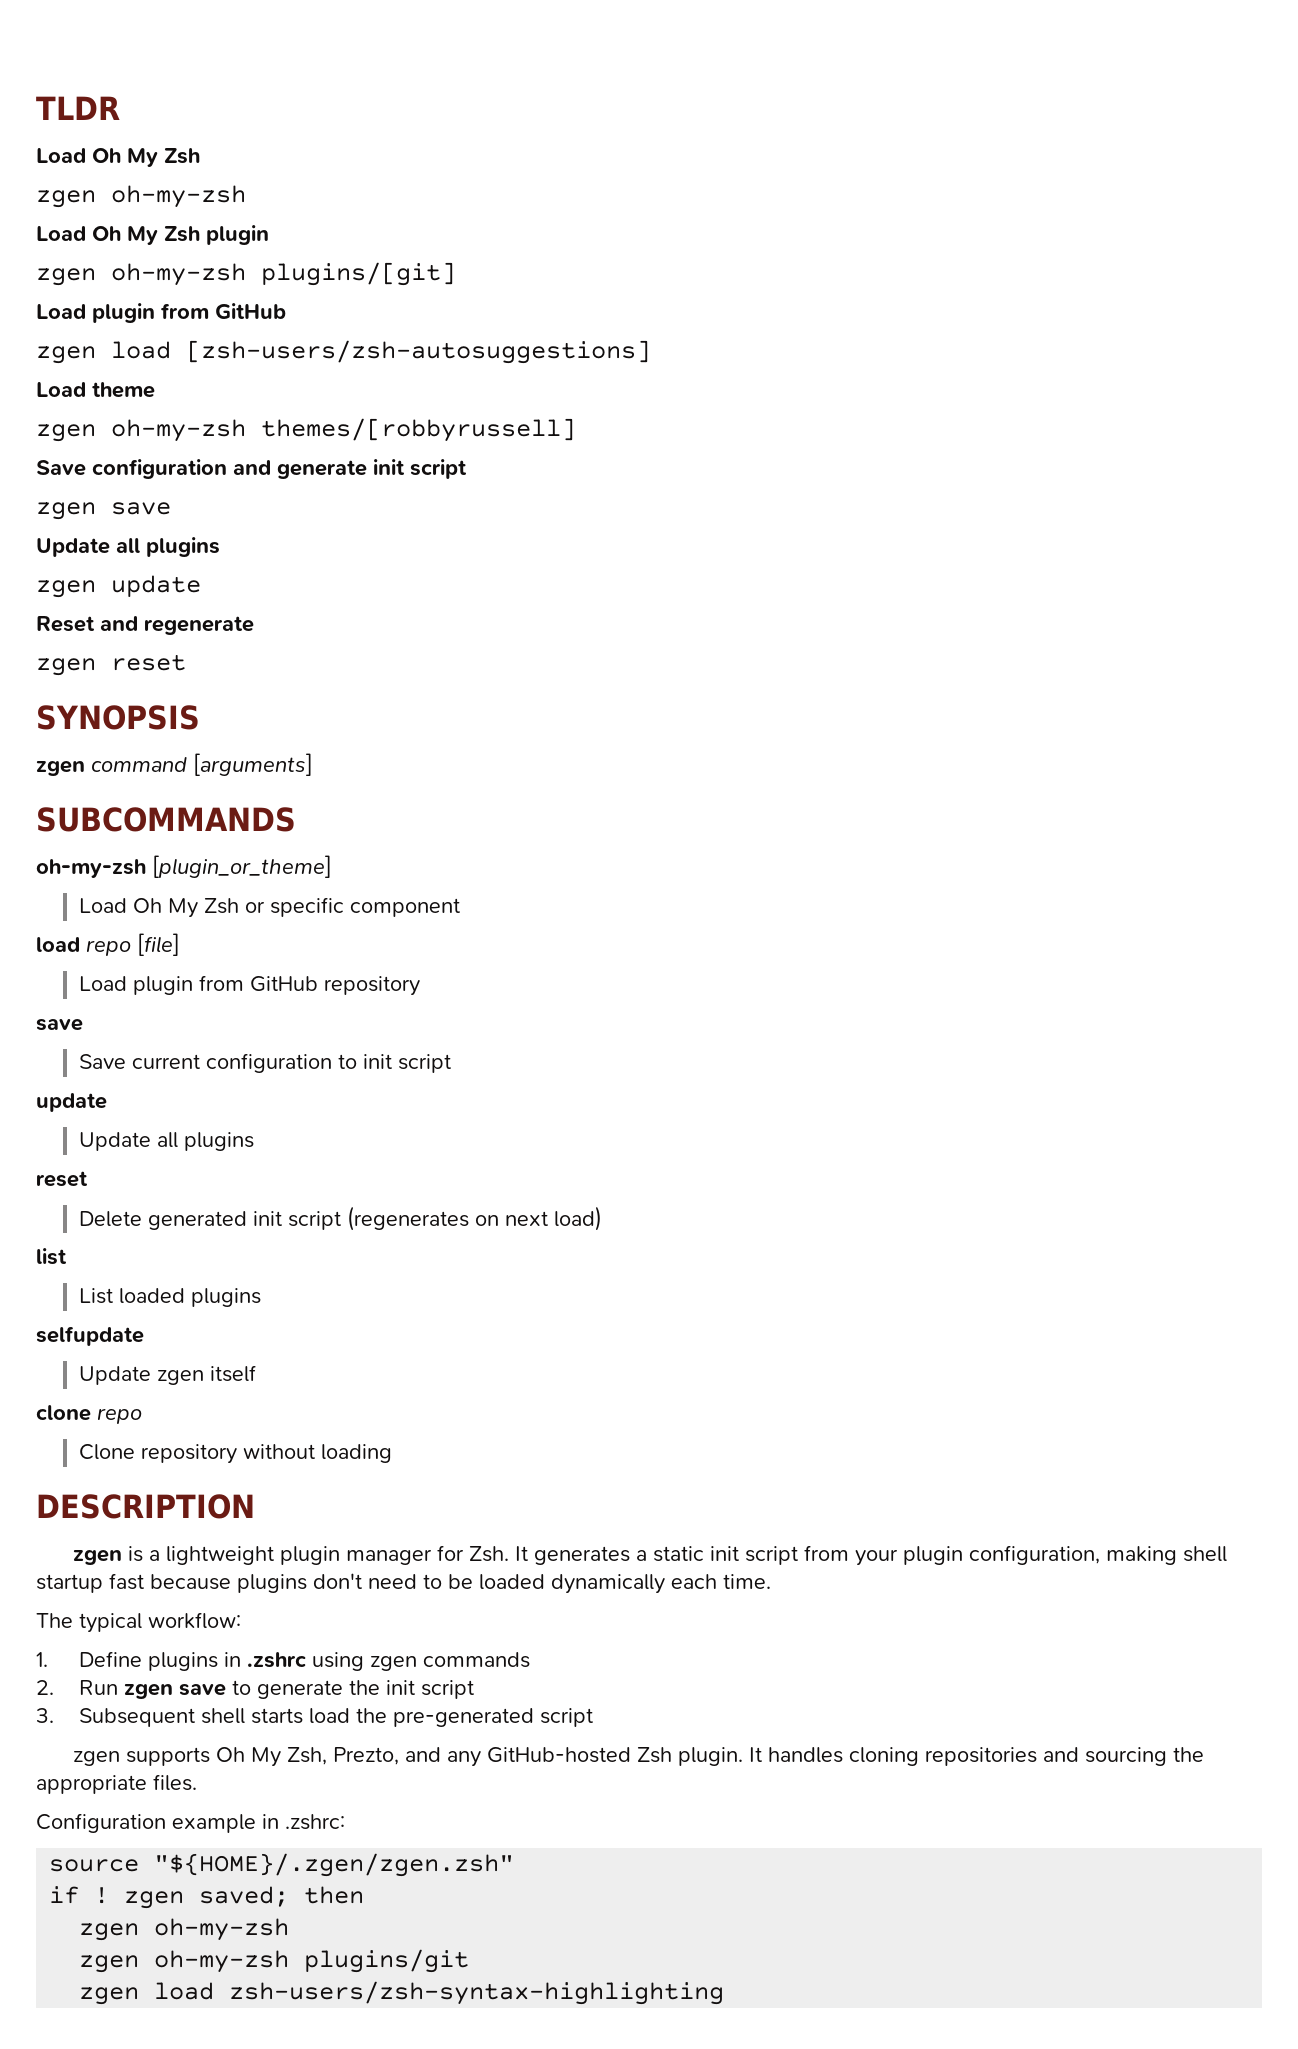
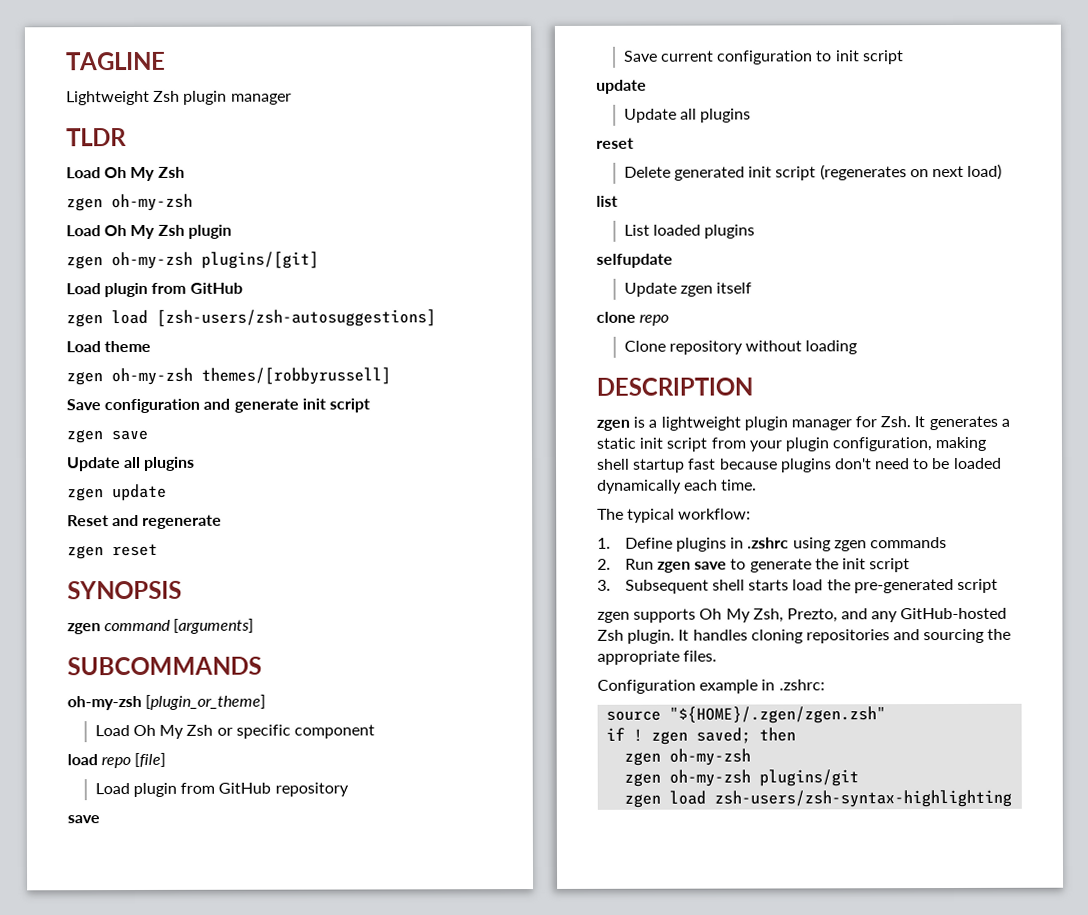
+ TAGLINE
+ Lightweight Zsh plugin manager

